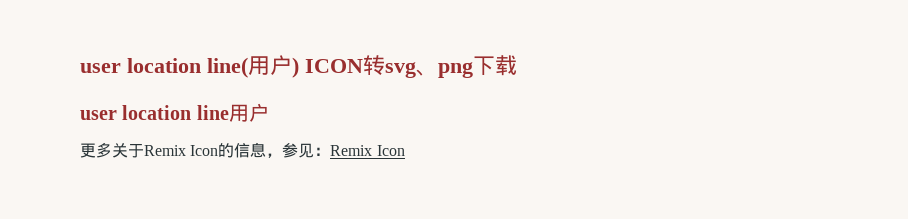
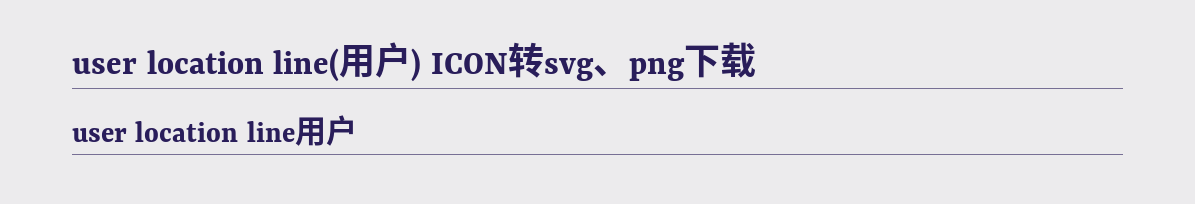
- 更多关于Remix Icon的信息，参见：Remix Icon

